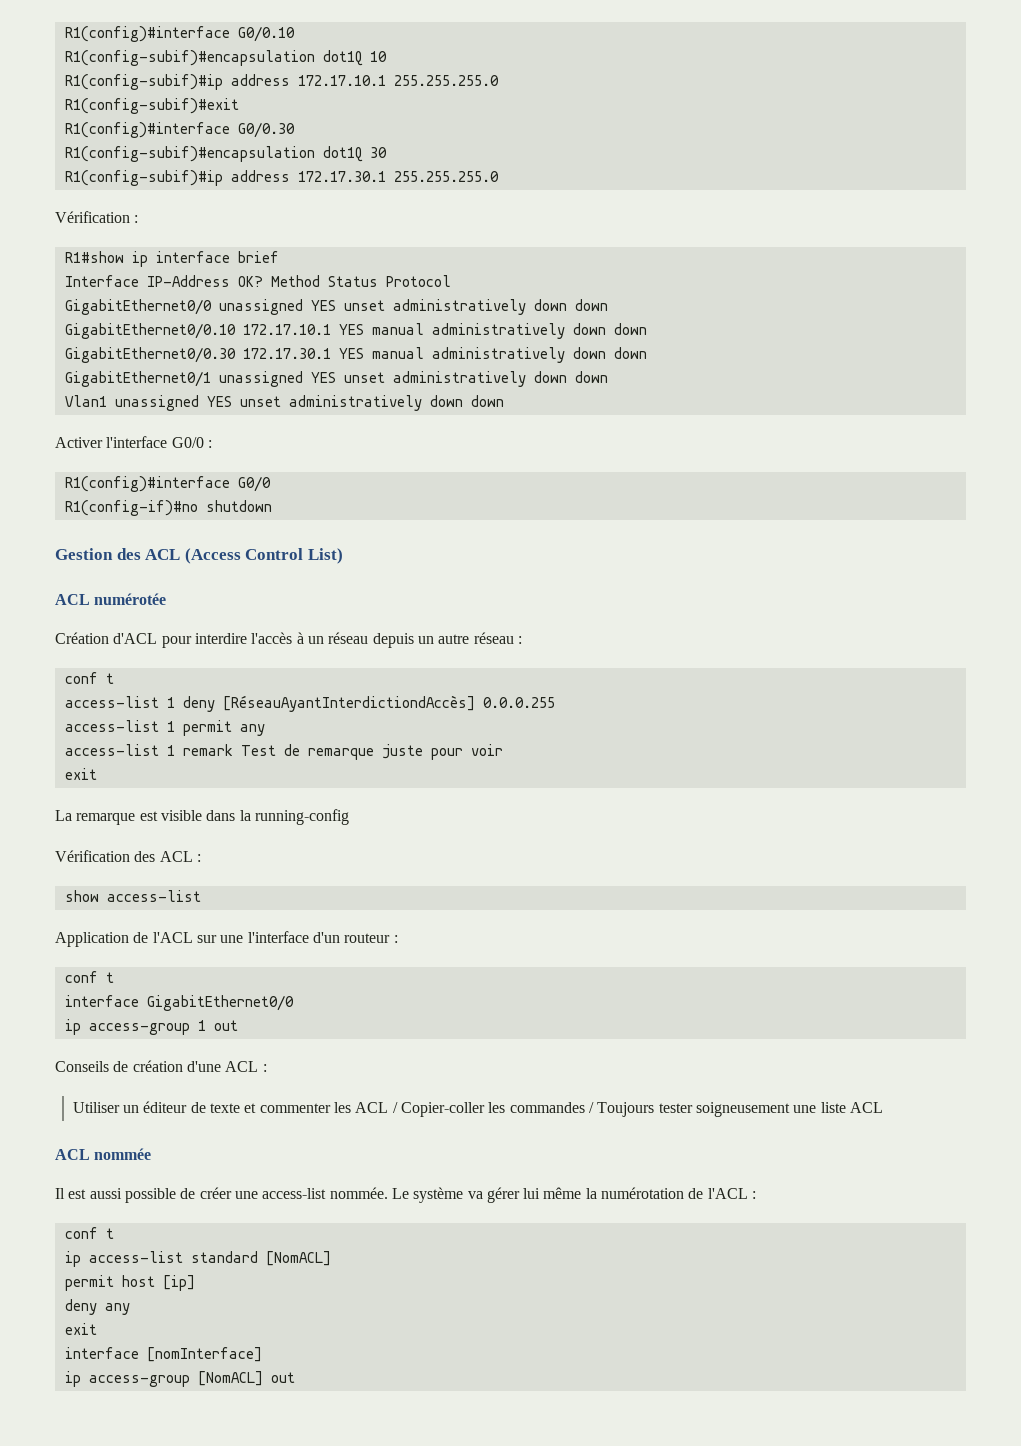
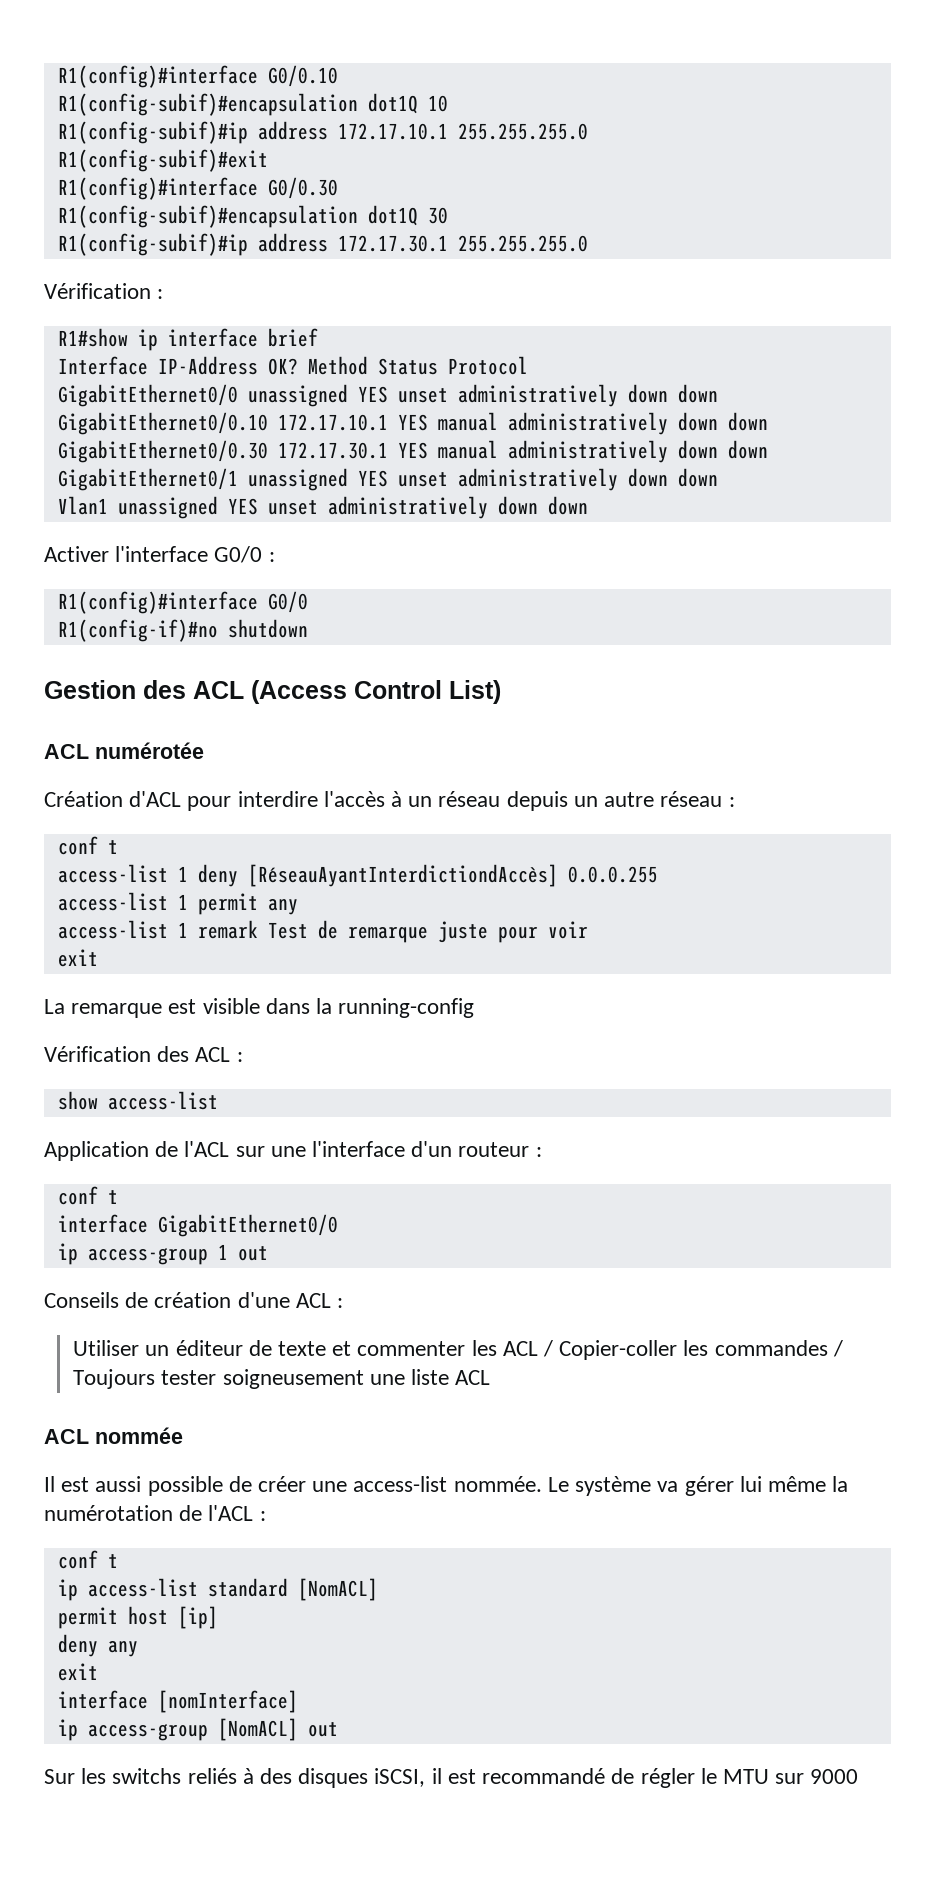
+ Sur les switchs reliés à des disques iSCSI, il est recommandé de régler le MTU sur 9000

